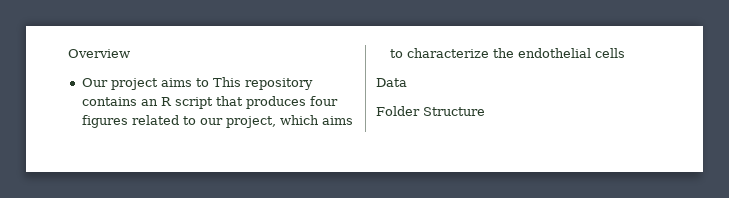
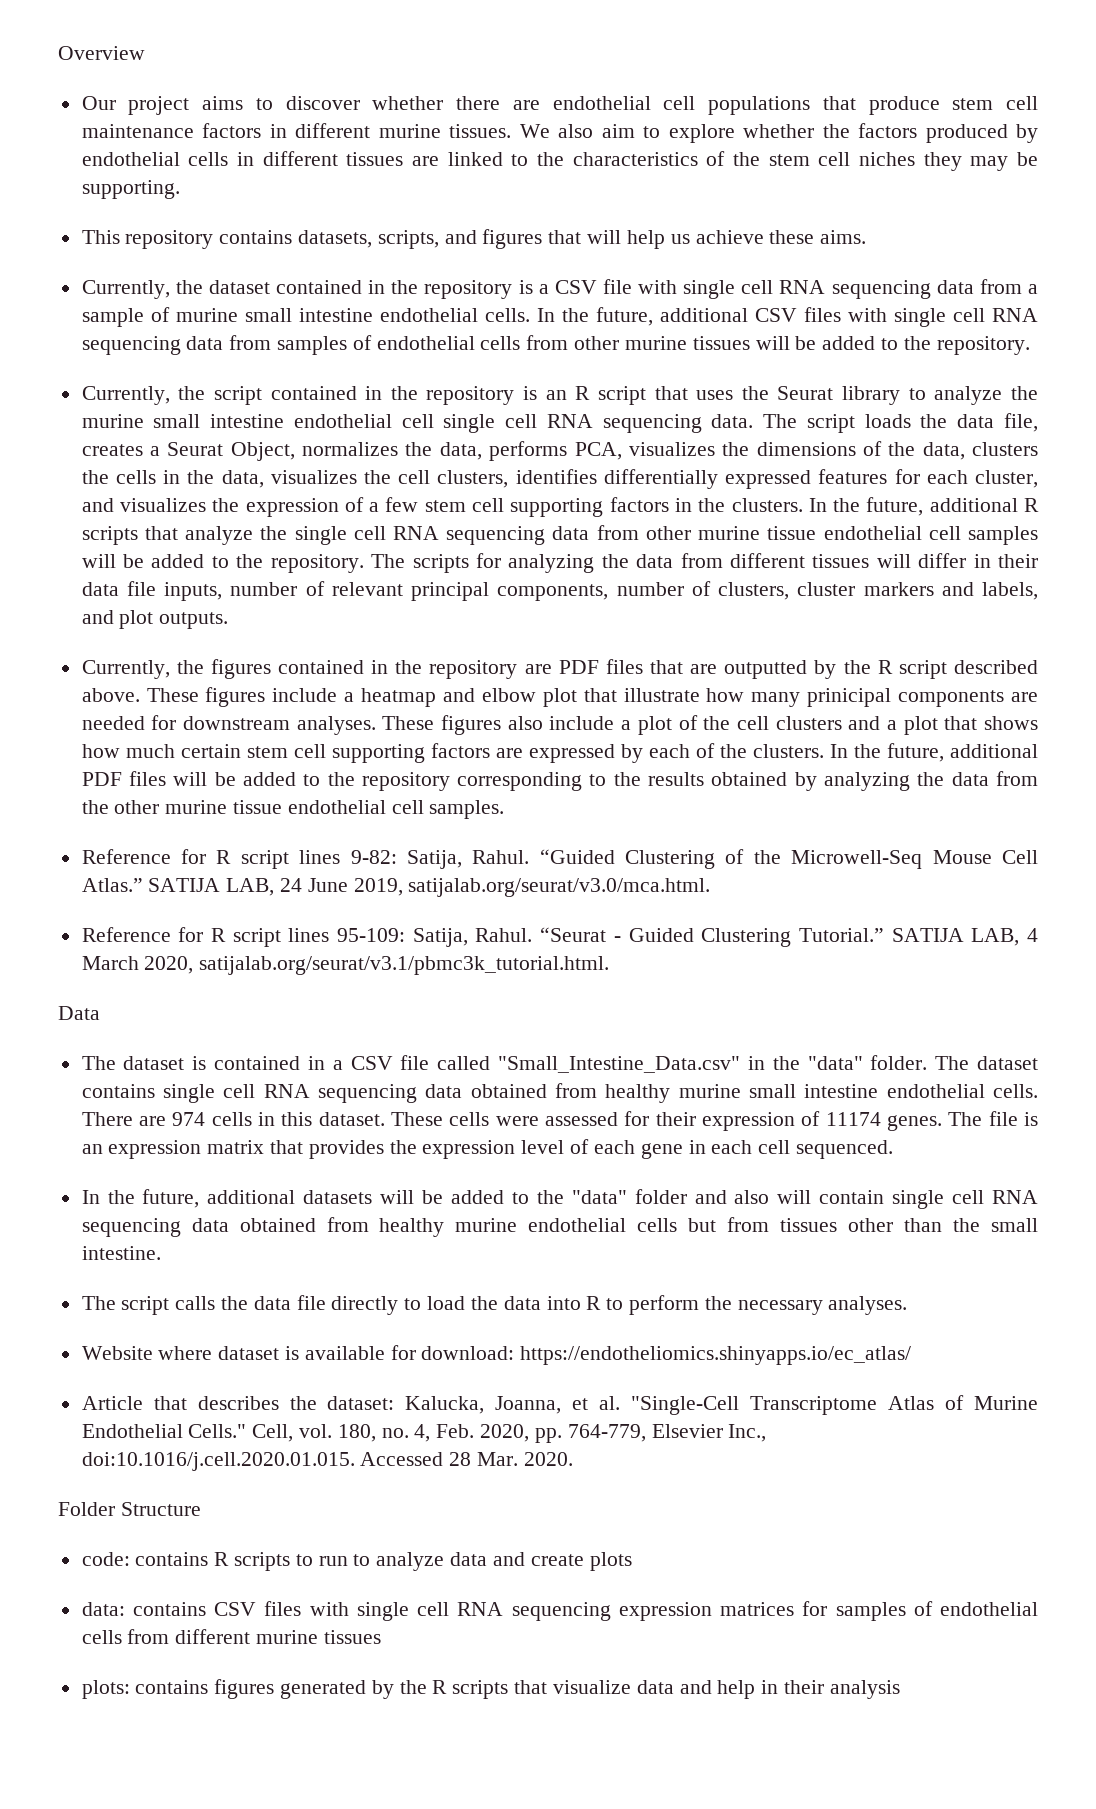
- Our project aims to This repository contains an R script that produces four figures related to our project, which aims to characterize the endothelial cells
+ Our project aims to discover whether there are endothelial cell populations that produce stem cell maintenance factors in different murine tissues. We also aim to explore whether the factors produced by endothelial cells in different tissues are linked to the characteristics of the stem cell niches they may be supporting.
+ This repository contains datasets, scripts, and figures that will help us achieve these aims.
+ Currently, the dataset contained in the repository is a CSV file with single cell RNA sequencing data from a sample of murine small intestine endothelial cells. In the future, additional CSV files with single cell RNA sequencing data from samples of endothelial cells from other murine tissues will be added to the repository.
+ Currently, the script contained in the repository is an R script that uses the Seurat library to analyze the murine small intestine endothelial cell single cell RNA sequencing data. The script loads the data file, creates a Seurat Object, normalizes the data, performs PCA, visualizes the dimensions of the data, clusters the cells in the data, visualizes the cell clusters, identifies differentially expressed features for each cluster, and visualizes the expression of a few stem cell supporting factors in the clusters. In the future, additional R scripts that analyze the single cell RNA sequencing data from other murine tissue endothelial cell samples will be added to the repository. The scripts for analyzing the data from different tissues will differ in their data file inputs, number of relevant principal components, number of clusters, cluster markers and labels, and plot outputs.
+ Currently, the figures contained in the repository are PDF files that are outputted by the R script described above. These figures include a heatmap and elbow plot that illustrate how many prinicipal components are needed for downstream analyses. These figures also include a plot of the cell clusters and a plot that shows how much certain stem cell supporting factors are expressed by each of the clusters. In the future, additional PDF files will be added to the repository corresponding to the results obtained by analyzing the data from the other murine tissue endothelial cell samples.
+ Reference for R script lines 9-82: Satija, Rahul. “Guided Clustering of the Microwell-Seq Mouse Cell Atlas.” SATIJA LAB, 24 June 2019, satijalab.org/seurat/v3.0/mca.html.
+ Reference for R script lines 95-109: Satija, Rahul. “Seurat - Guided Clustering Tutorial.” SATIJA LAB, 4 March 2020, satijalab.org/seurat/v3.1/pbmc3k_tutorial.html.
  Data
+ The dataset is contained in a CSV file called "Small_Intestine_Data.csv" in the "data" folder. The dataset contains single cell RNA sequencing data obtained from healthy murine small intestine endothelial cells. There are 974 cells in this dataset. These cells were assessed for their expression of 11174 genes. The file is an expression matrix that provides the expression level of each gene in each cell sequenced.
+ In the future, additional datasets will be added to the "data" folder and also will contain single cell RNA sequencing data obtained from healthy murine endothelial cells but from tissues other than the small intestine.
+ The script calls the data file directly to load the data into R to perform the necessary analyses.
+ Website where dataset is available for download: https://endotheliomics.shinyapps.io/ec_atlas/
+ Article that describes the dataset: Kalucka, Joanna, et al. "Single-Cell Transcriptome Atlas of Murine Endothelial Cells." Cell, vol. 180, no. 4, Feb. 2020, pp. 764-779, Elsevier Inc., doi:10.1016/j.cell.2020.01.015. Accessed 28 Mar. 2020.
  Folder Structure
+ code: contains R scripts to run to analyze data and create plots
+ data: contains CSV files with single cell RNA sequencing expression matrices for samples of endothelial cells from different murine tissues
+ plots: contains figures generated by the R scripts that visualize data and help in their analysis

